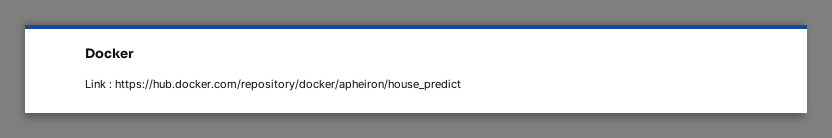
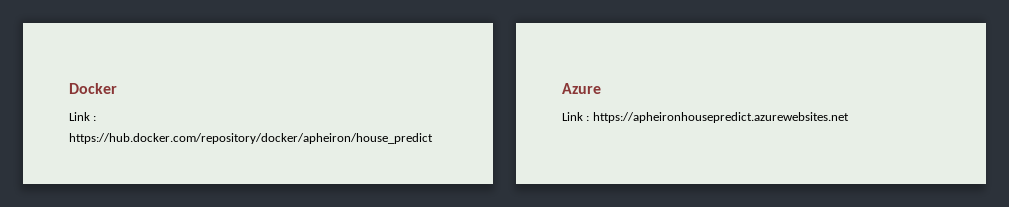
+ Azure
+ Link : https://apheironhousepredict.azurewebsites.net

